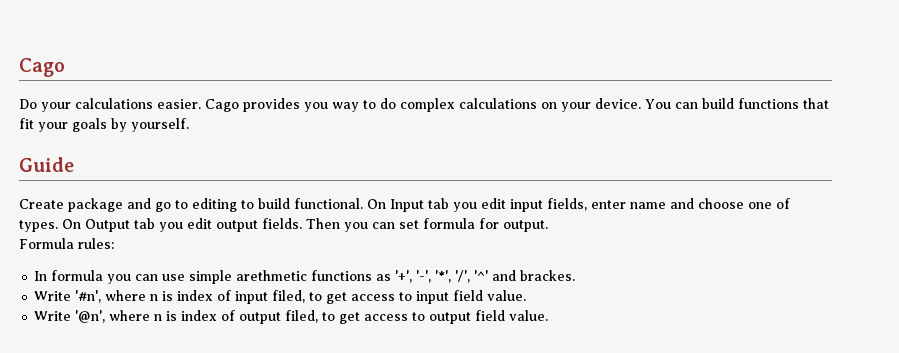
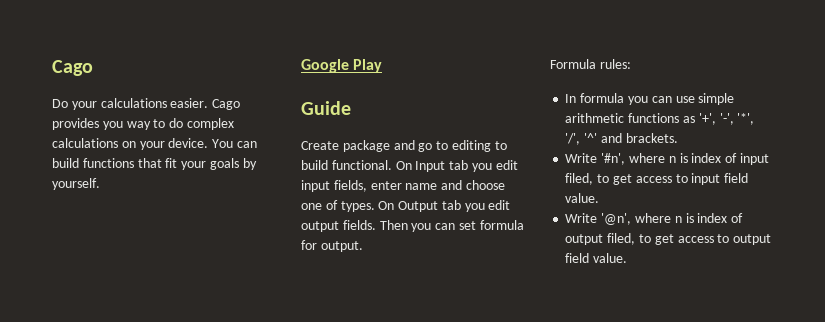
+ Google Play
- In formula you can use simple arethmetic functions as '+', '-', '*', '/', '^' and brackes.
+ In formula you can use simple arithmetic functions as '+', '-', '*', '/', '^' and brackets.

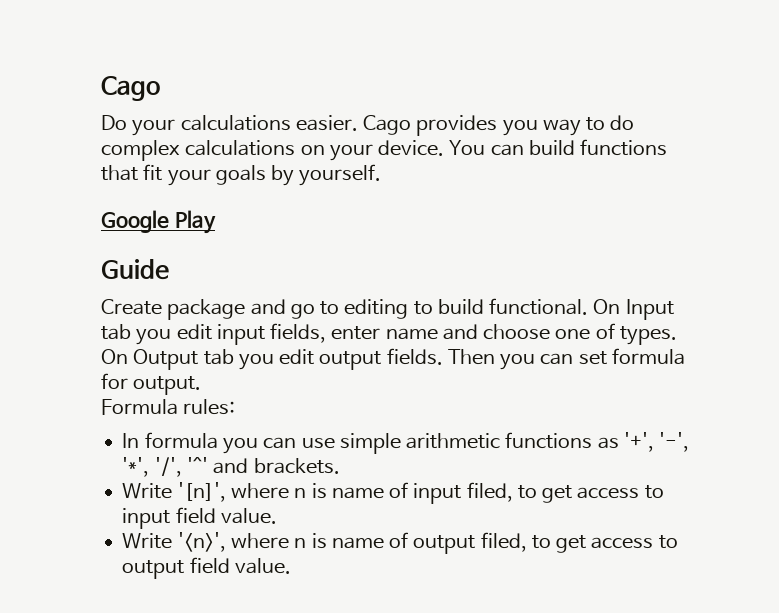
- Write '#n', where n is index of input filed, to get access to input field value.
+ Write '[n]', where n is name of input filed, to get access to input field value.
- Write '@n', where n is index of output filed, to get access to output field value.
+ Write '<n>', where n is name of output filed, to get access to output field value.

